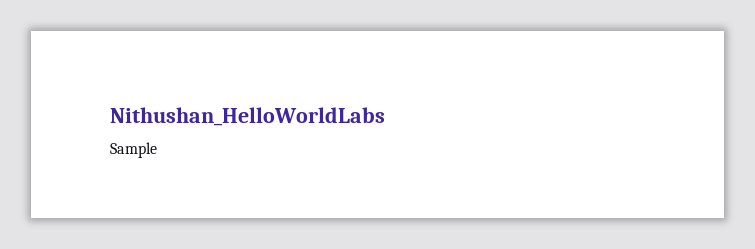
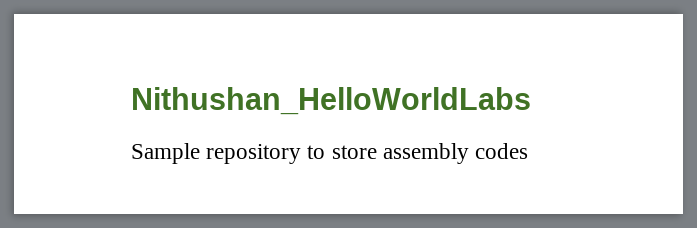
- Sample
+ Sample repository to store assembly codes

